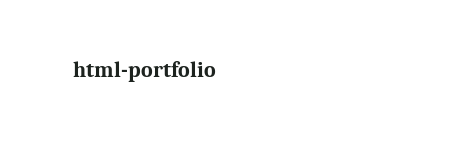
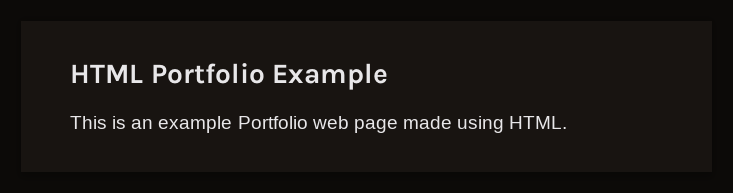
- html-portfolio
+ HTML Portfolio Example
+ This is an example Portfolio web page made using HTML.

